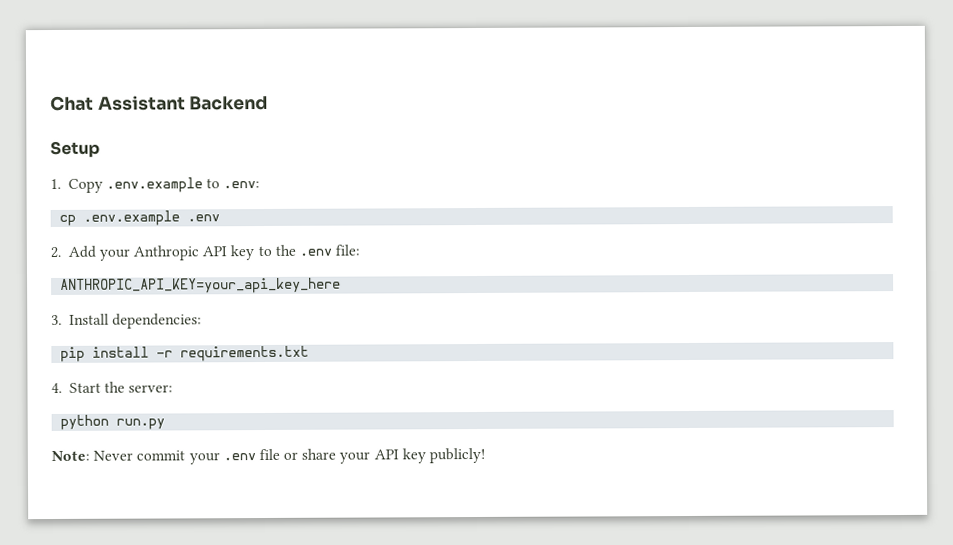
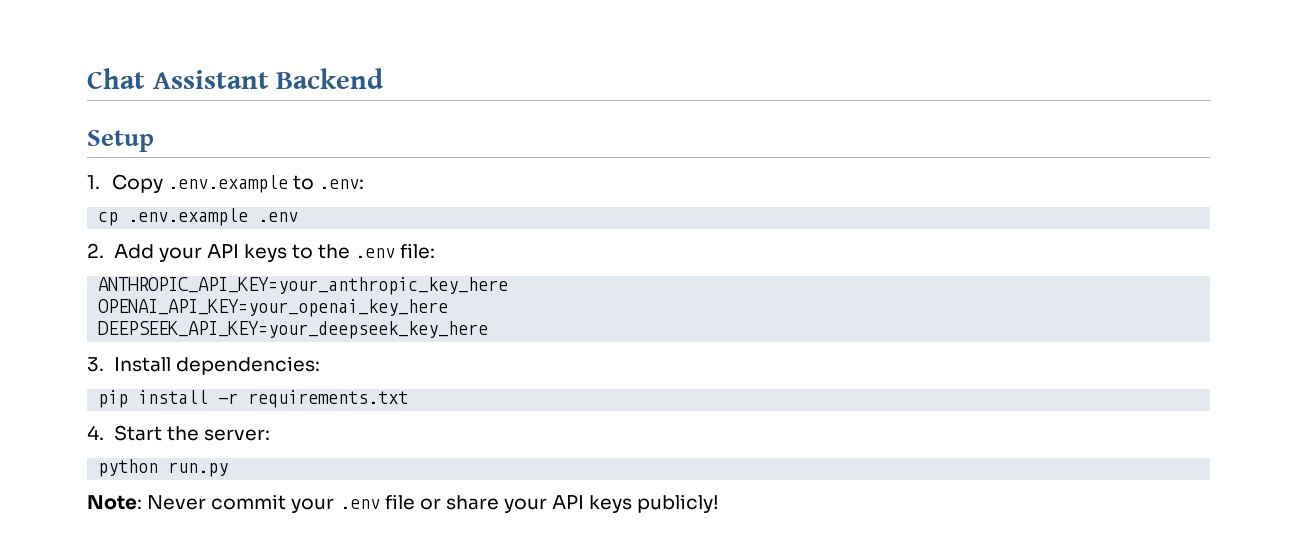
- 2. Add your Anthropic API key to the .env file:
+ 2. Add your API keys to the .env file:
- ANTHROPIC_API_KEY=your_api_key_here
+ ANTHROPIC_API_KEY=your_anthropic_key_here
+ OPENAI_API_KEY=your_openai_key_here
+ DEEPSEEK_API_KEY=your_deepseek_key_here
- Note: Never commit your .env file or share your API key publicly!
+ Note: Never commit your .env file or share your API keys publicly!

